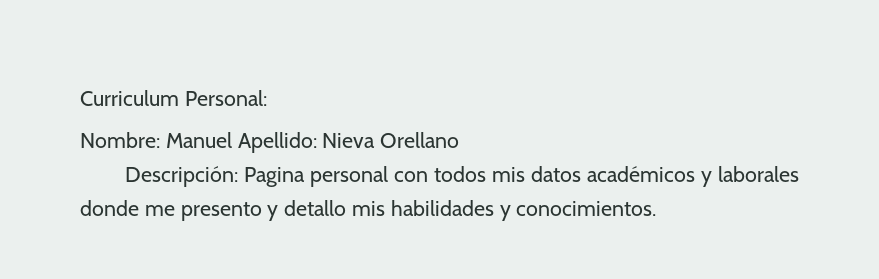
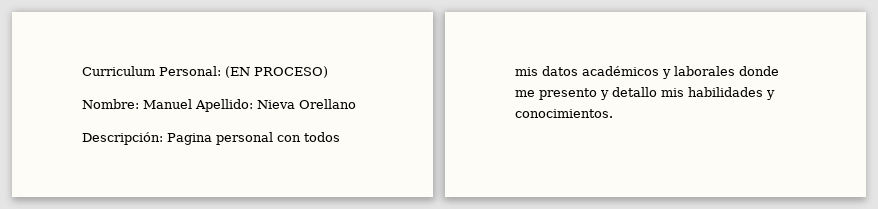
- Curriculum Personal:
+ Curriculum Personal: (EN PROCESO)

